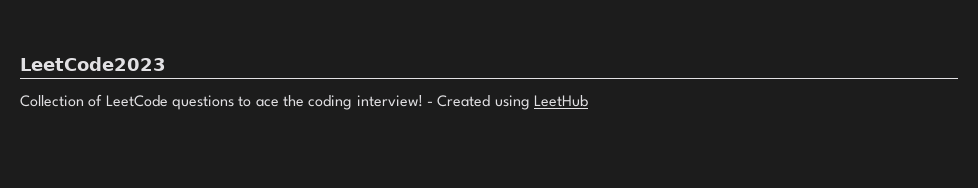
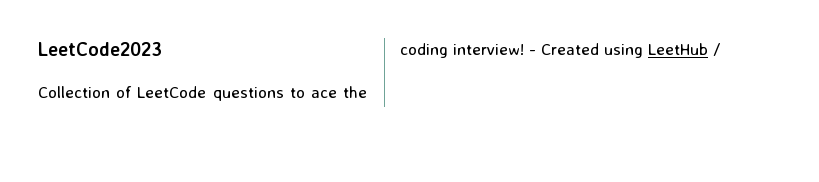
- - Created using LeetHub
+ - Created using LeetHub /

